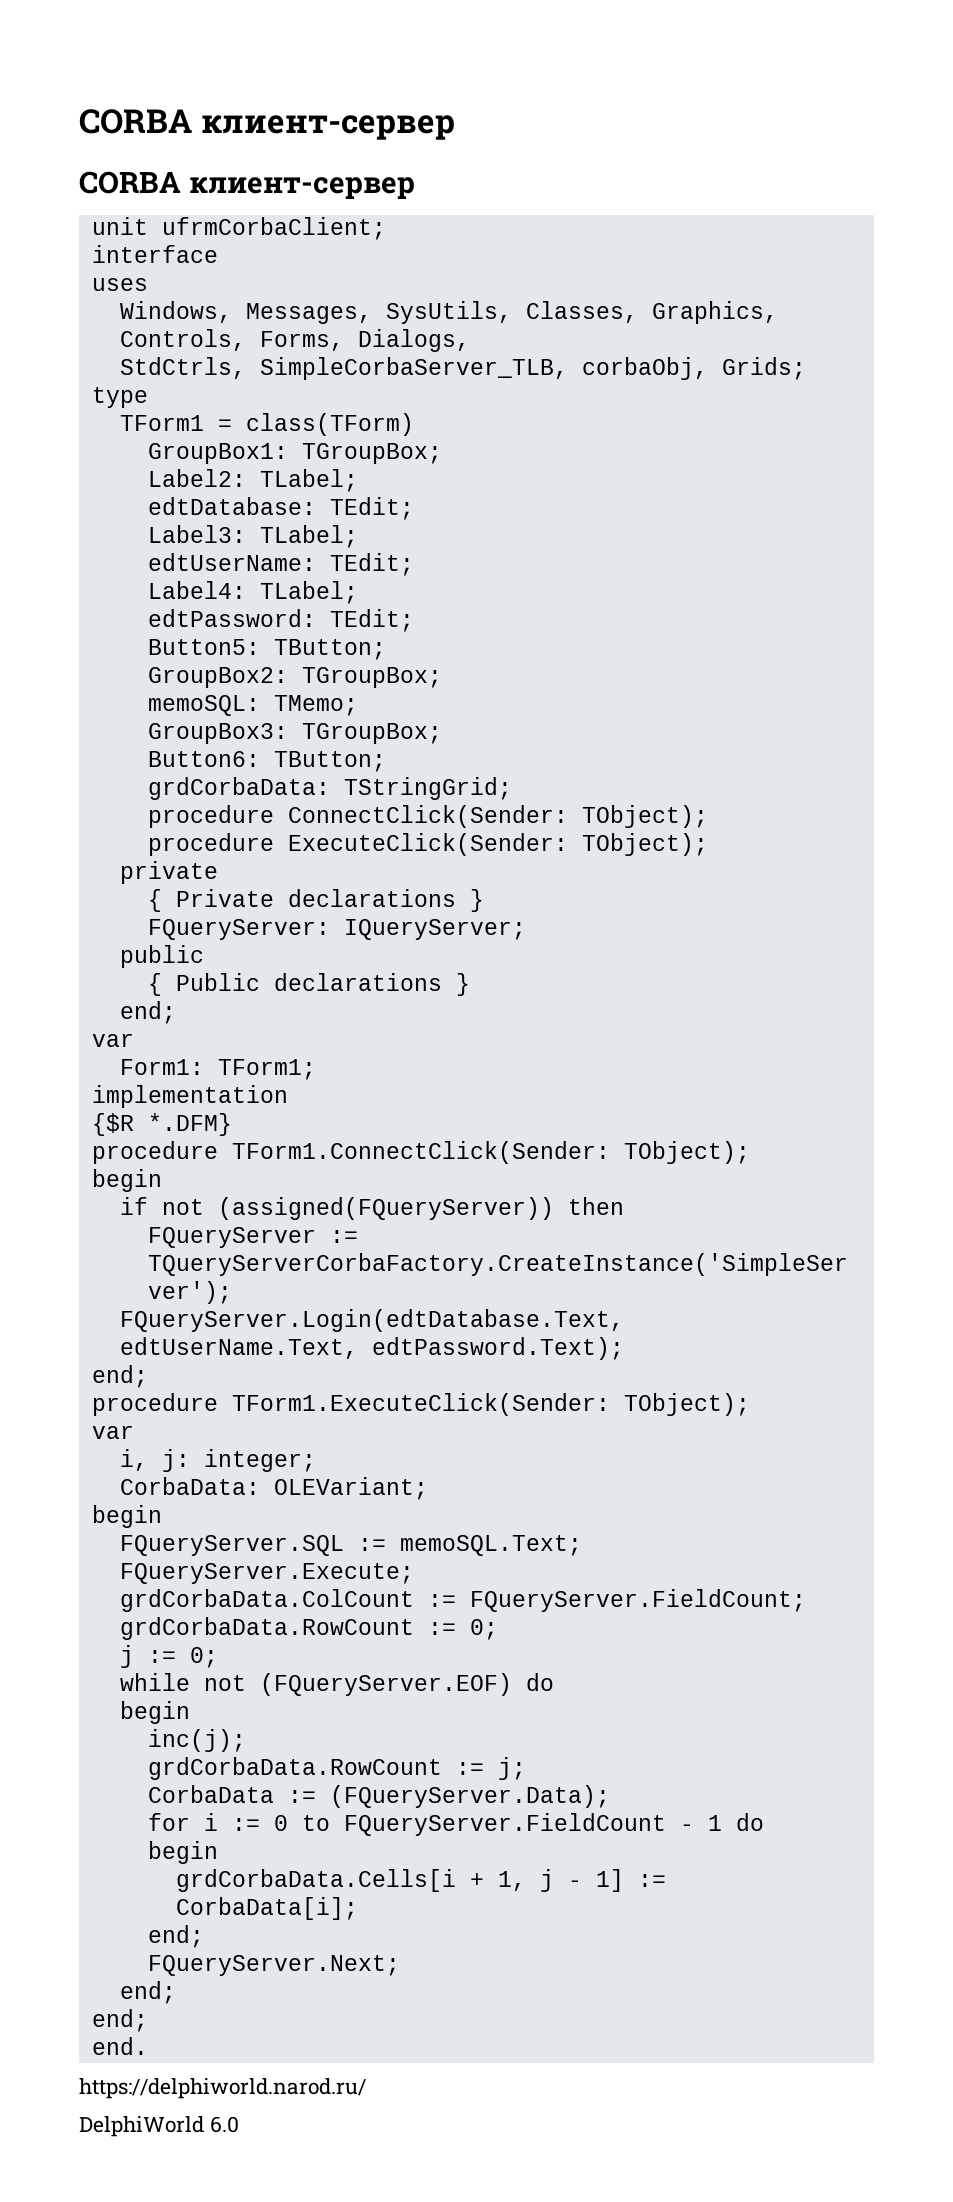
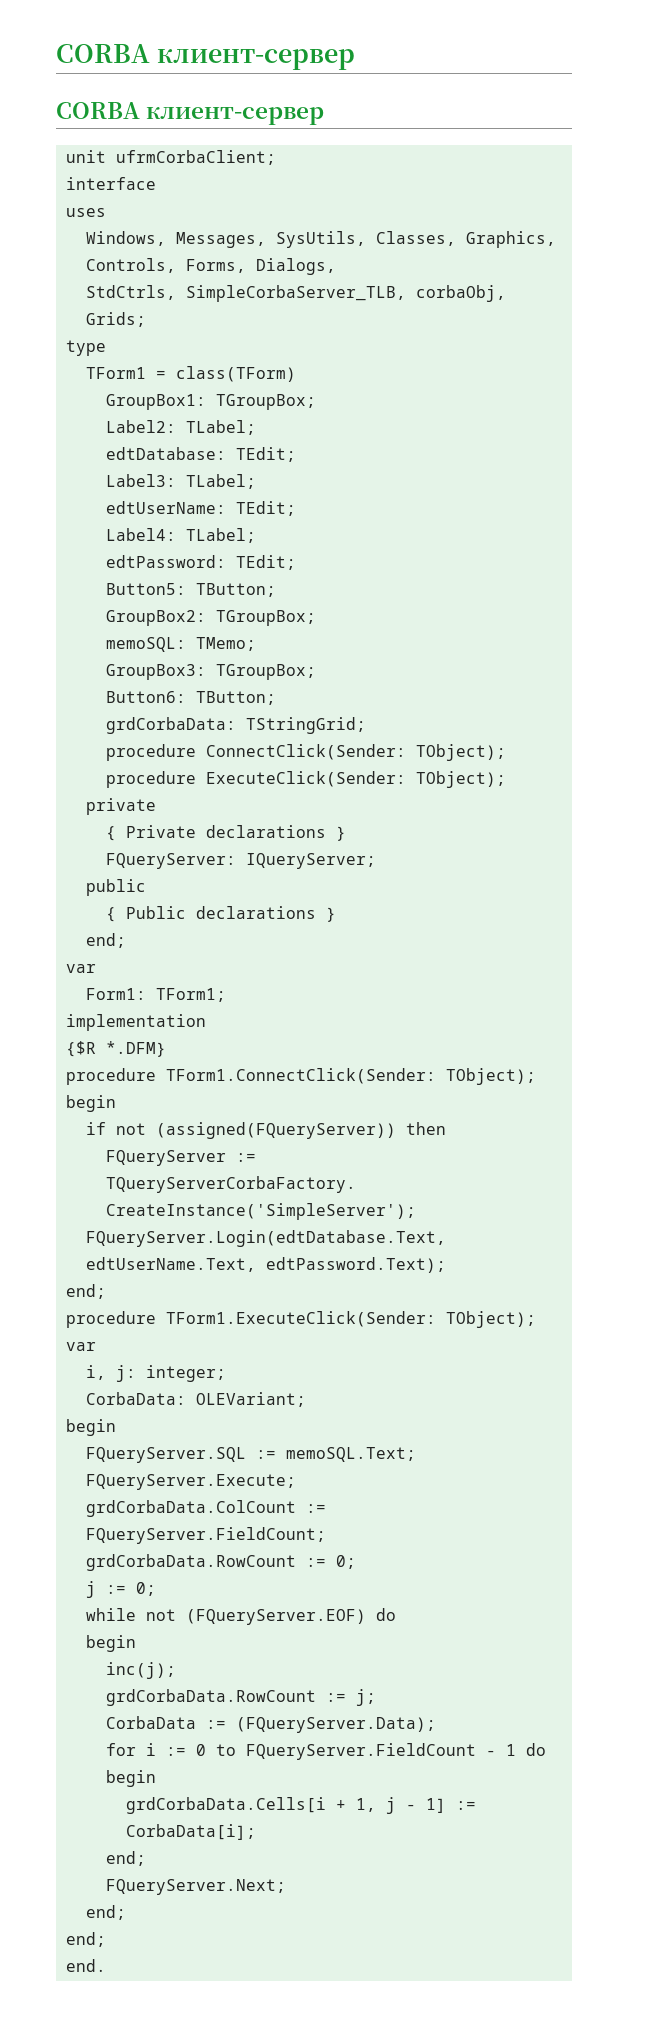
- https://delphiworld.narod.ru/
- DelphiWorld 6.0

